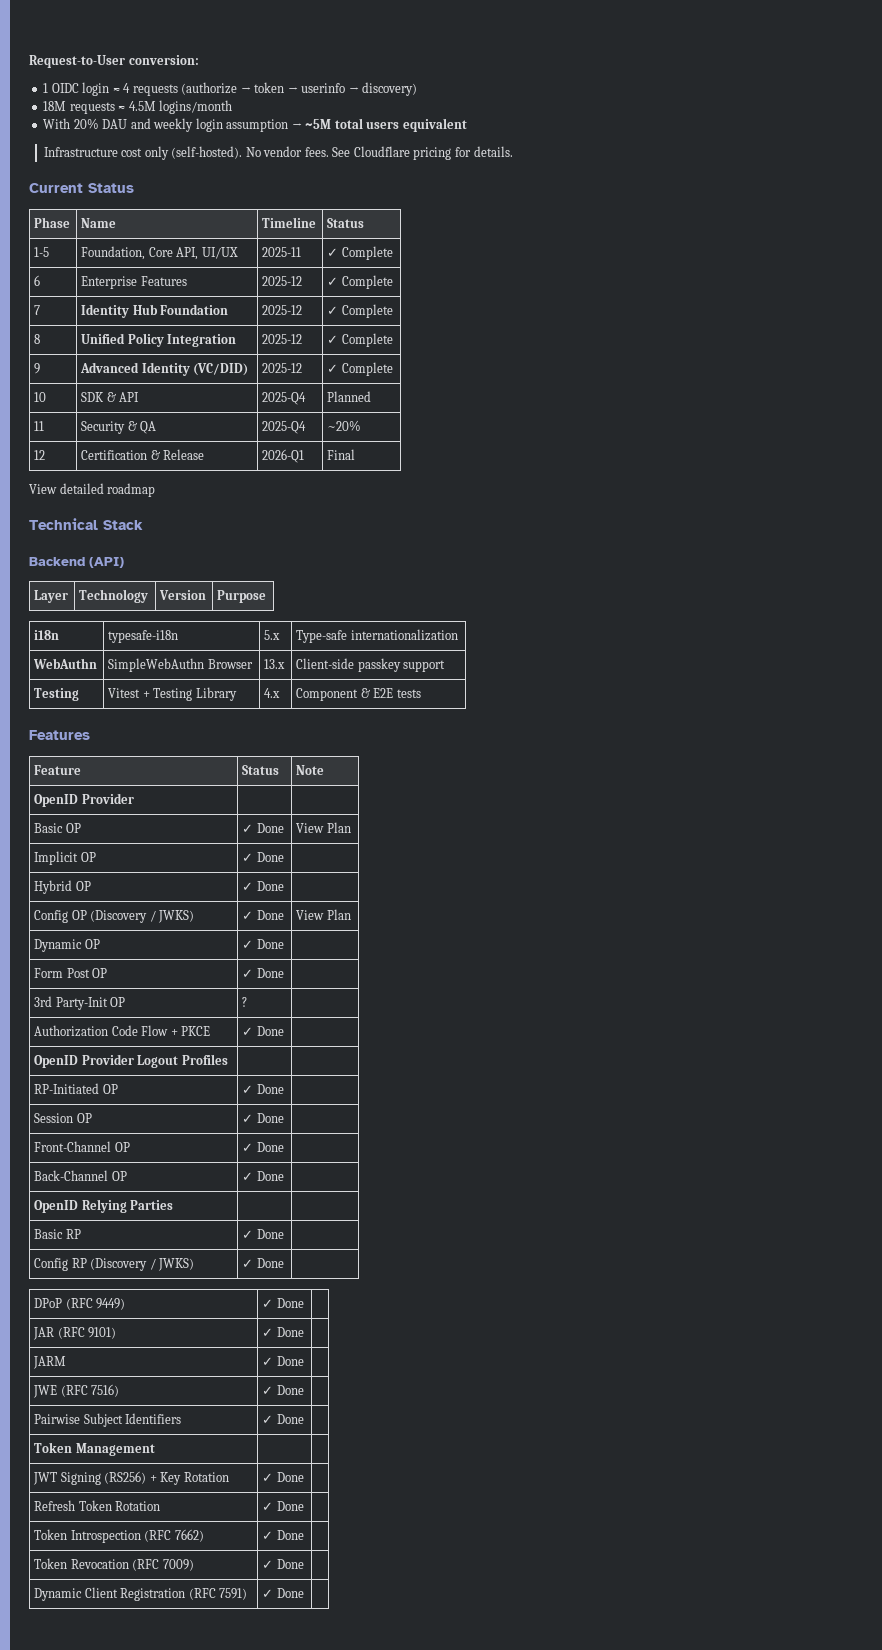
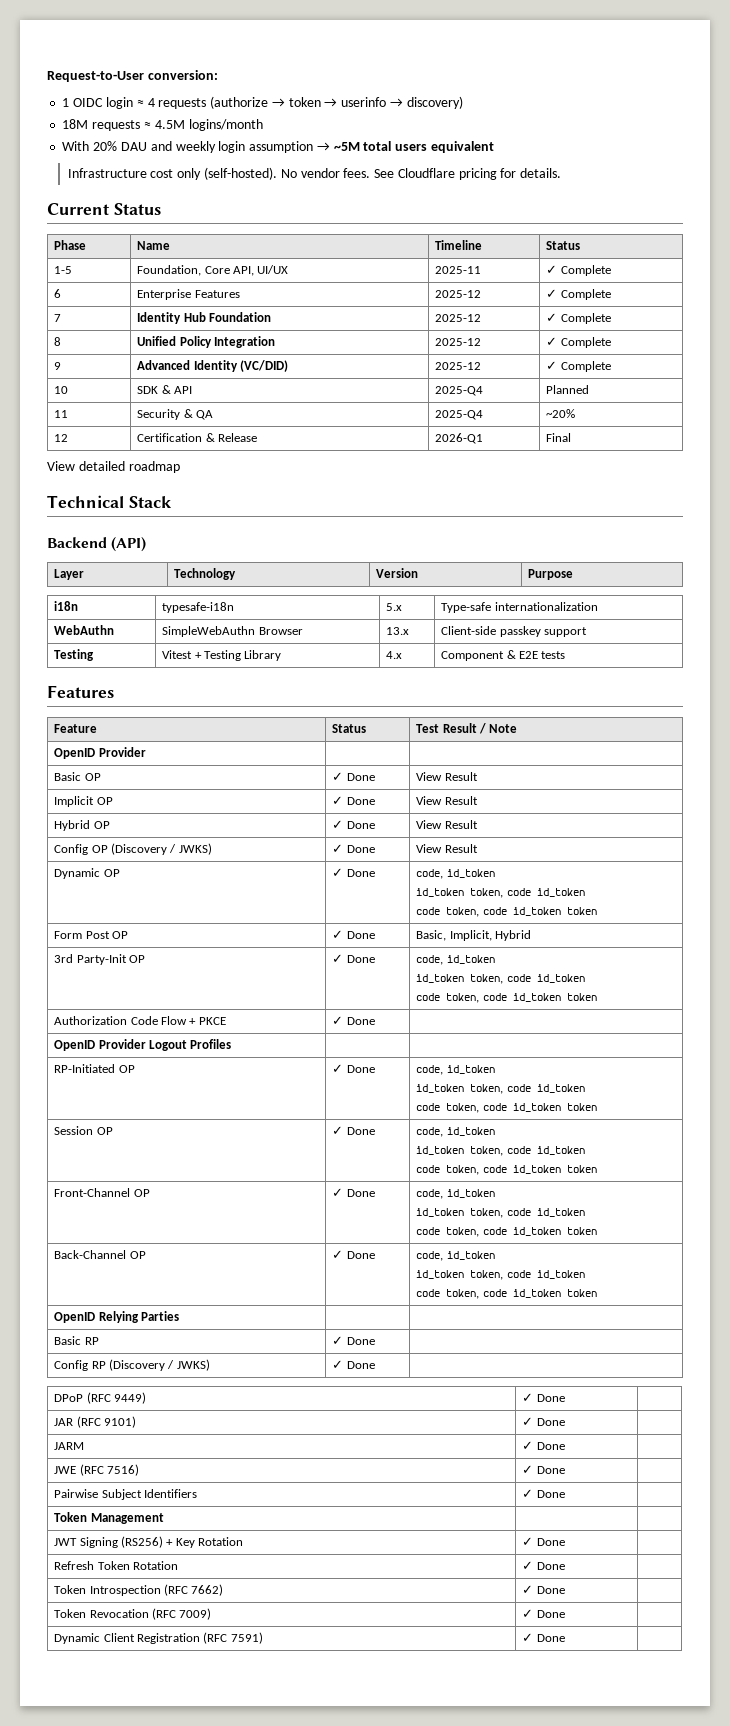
- Feature | Status | Note
+ Feature | Status | Test Result / Note
- Basic OP | ✓ Done | View Plan
+ Basic OP | ✓ Done | View Result
- Implicit OP | ✓ Done |
+ Implicit OP | ✓ Done | View Result
- Hybrid OP | ✓ Done |
+ Hybrid OP | ✓ Done | View Result
- Config OP (Discovery / JWKS) | ✓ Done | View Plan
+ Config OP (Discovery / JWKS) | ✓ Done | View Result
- Dynamic OP | ✓ Done |
+ Dynamic OP | ✓ Done | code, id_token
+ id_token token, code id_token
+ code token, code id_token token
- Form Post OP | ✓ Done |
+ Form Post OP | ✓ Done | Basic, Implicit, Hybrid
- 3rd Party-Init OP | ? |
+ 3rd Party-Init OP | ✓ Done | code, id_token
+ id_token token, code id_token
+ code token, code id_token token
- RP-Initiated OP | ✓ Done |
- Session OP | ✓ Done |
- Front-Channel OP | ✓ Done |
- Back-Channel OP | ✓ Done |
+ RP-Initiated OP | ✓ Done | code, id_token
+ id_token token, code id_token
+ code token, code id_token token
+ Session OP | ✓ Done | code, id_token
+ id_token token, code id_token
+ code token, code id_token token
+ Front-Channel OP | ✓ Done | code, id_token
+ id_token token, code id_token
+ code token, code id_token token
+ Back-Channel OP | ✓ Done | code, id_token
+ id_token token, code id_token
+ code token, code id_token token

